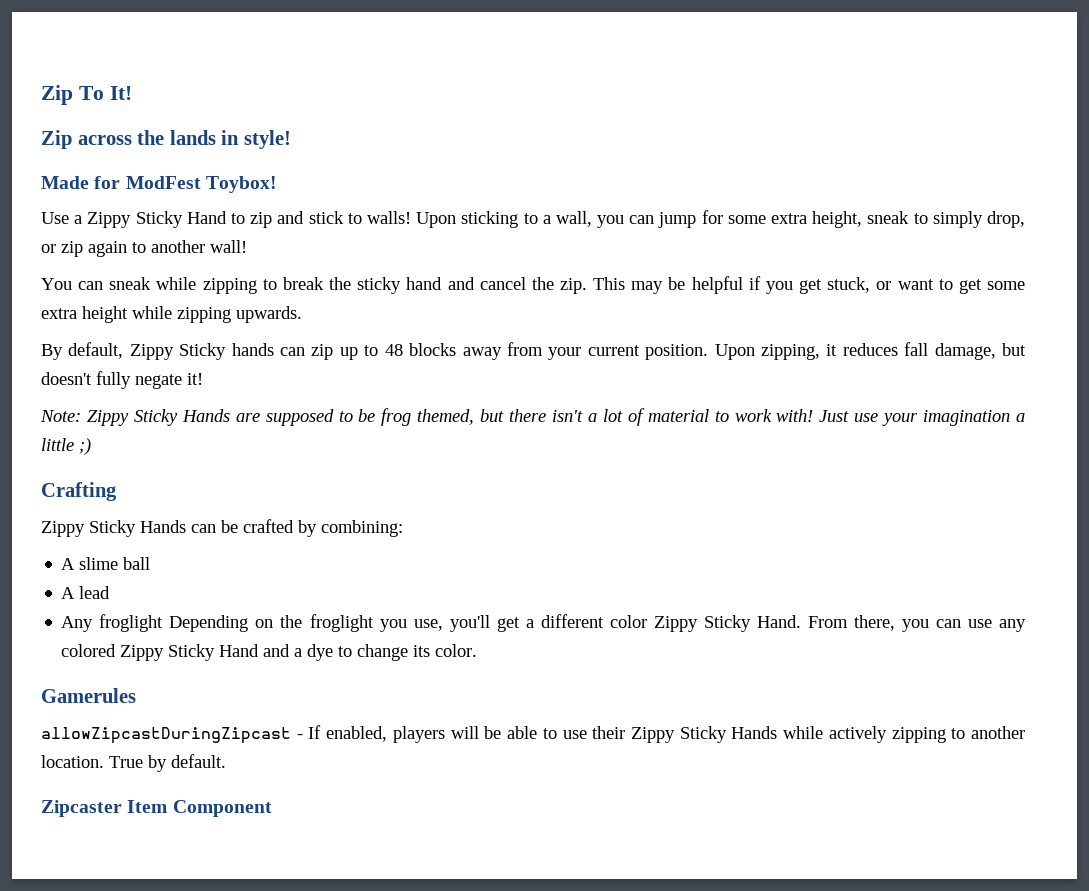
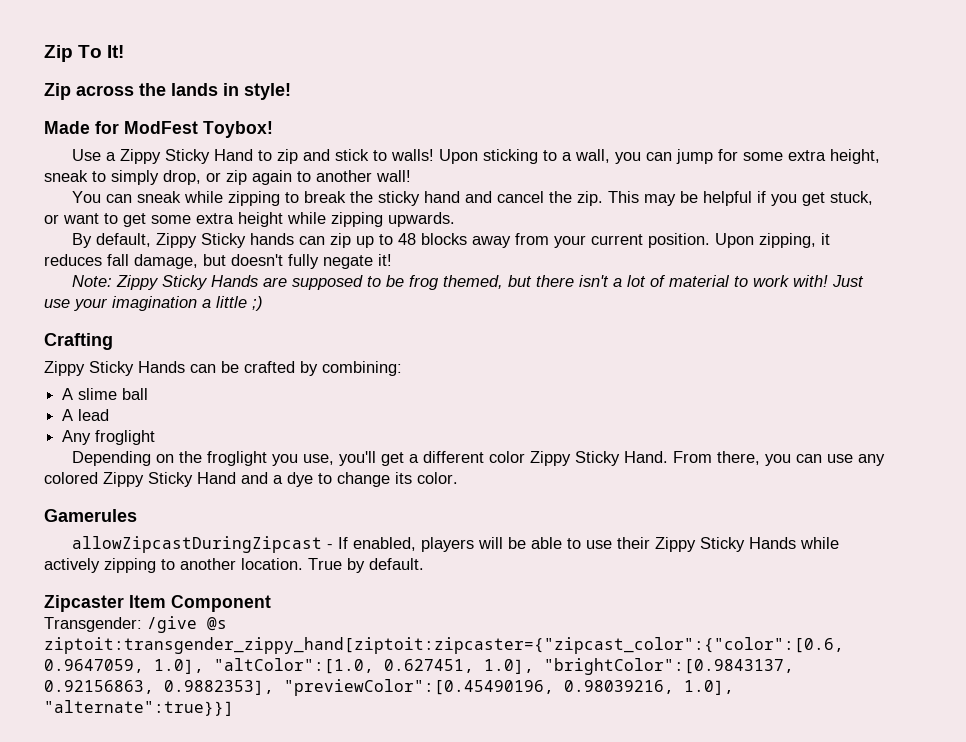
- Any froglight Depending on the froglight you use, you'll get a different color Zippy Sticky Hand.
+ Any froglight
+ Depending on the froglight you use, you'll get a different color Zippy Sticky Hand.
+ Transgender: /give @s ziptoit:transgender_zippy_hand[ziptoit:zipcaster={"zipcast_color":{"color":[0.6, 0.9647059, 1.0], "altColor":[1.0, 0.627451, 1.0], "brightColor":[0.9843137, 0.92156863, 0.9882353], "previewColor":[0.45490196, 0.98039216, 1.0], "alternate":true}}]

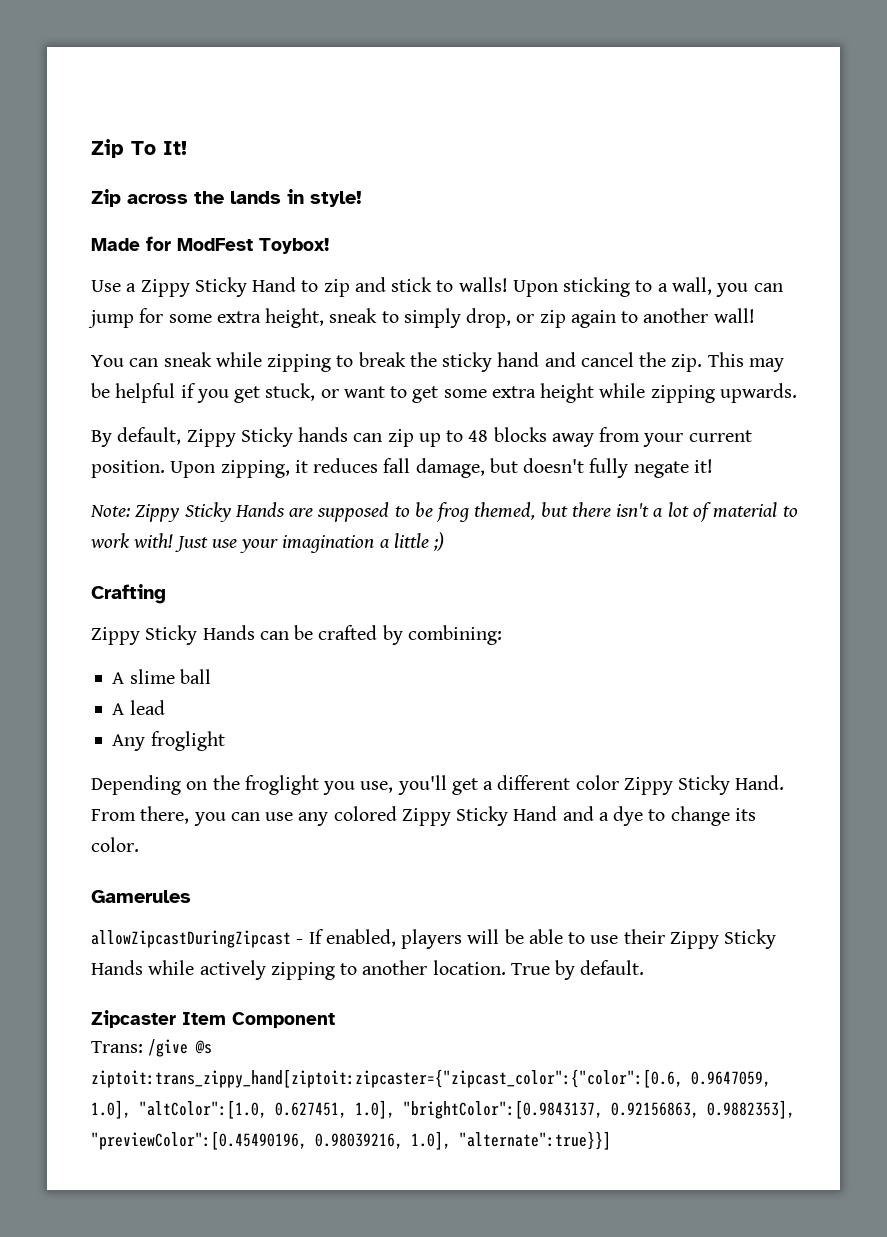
- Transgender: /give @s ziptoit:transgender_zippy_hand[ziptoit:zipcaster={"zipcast_color":{"color":[0.6, 0.9647059, 1.0], "altColor":[1.0, 0.627451, 1.0], "brightColor":[0.9843137, 0.92156863, 0.9882353], "previewColor":[0.45490196, 0.98039216, 1.0], "alternate":true}}]
+ Trans: /give @s ziptoit:trans_zippy_hand[ziptoit:zipcaster={"zipcast_color":{"color":[0.6, 0.9647059, 1.0], "altColor":[1.0, 0.627451, 1.0], "brightColor":[0.9843137, 0.92156863, 0.9882353], "previewColor":[0.45490196, 0.98039216, 1.0], "alternate":true}}]

